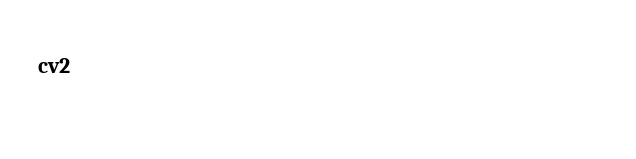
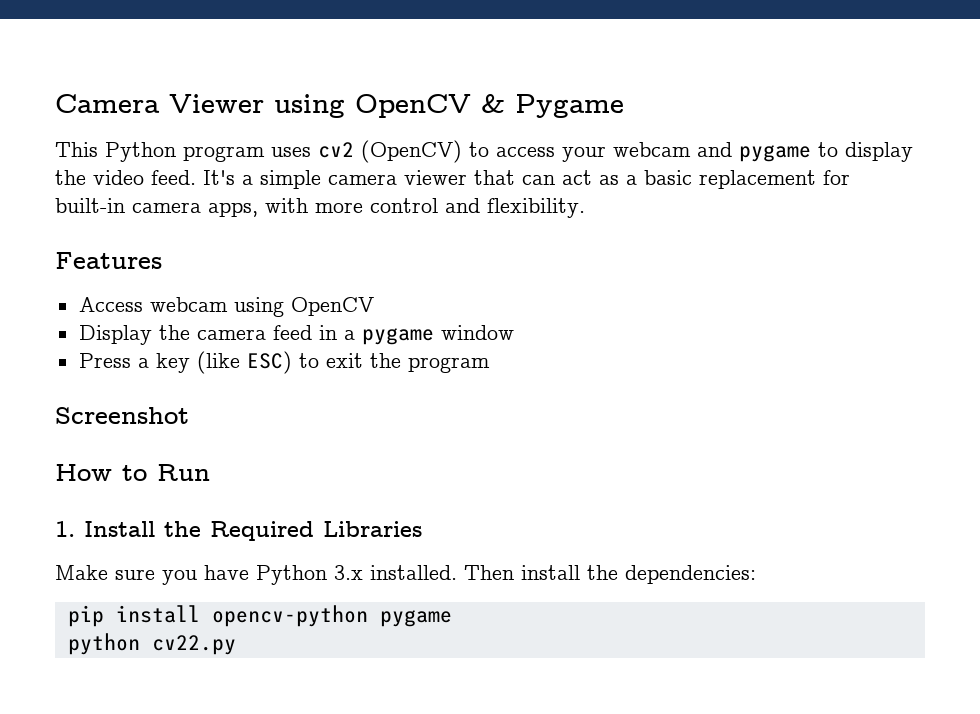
- cv2
+ Camera Viewer using OpenCV & Pygame
+ This Python program uses cv2 (OpenCV) to access your webcam and pygame to display the video feed. It's a simple camera viewer that can act as a basic replacement for built-in camera apps, with more control and flexibility.
+ Features
+ Access webcam using OpenCV
+ Display the camera feed in a pygame window
+ Press a key (like ESC) to exit the program
+ Screenshot
+ How to Run
+ 1. Install the Required Libraries
+ Make sure you have Python 3.x installed. Then install the dependencies:
+ pip install opencv-python pygame
+ python cv22.py

